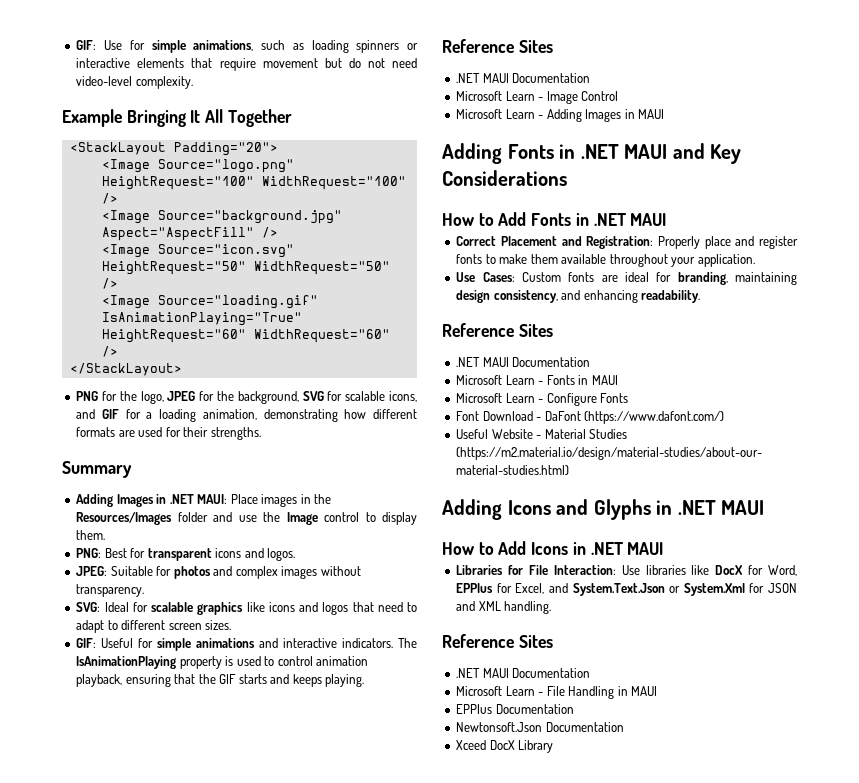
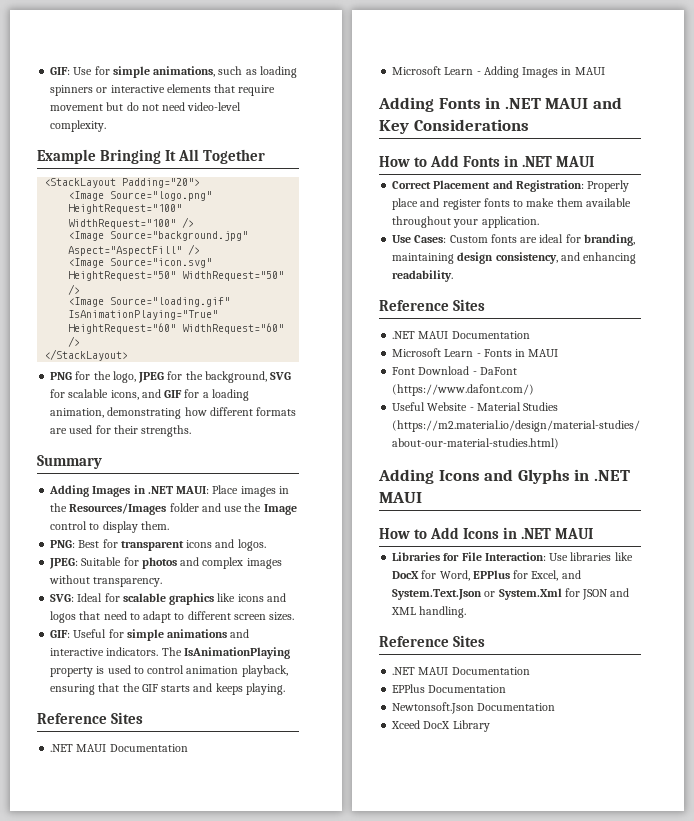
- Microsoft Learn - Image Control
- Microsoft Learn - Configure Fonts
- Microsoft Learn - File Handling in MAUI

